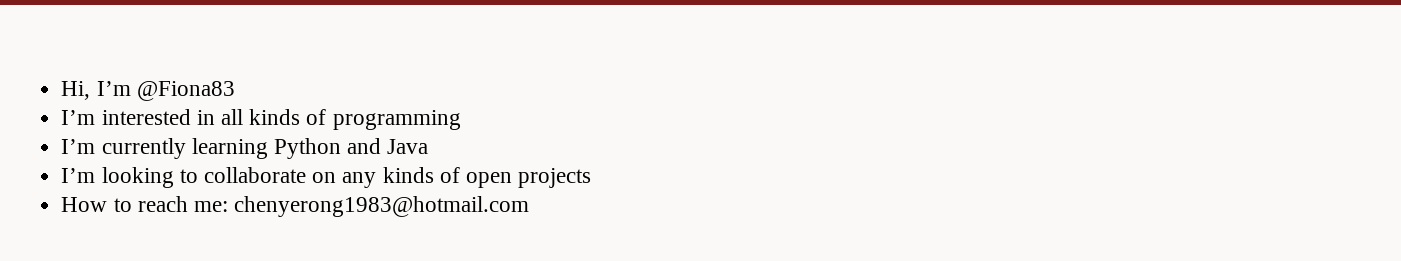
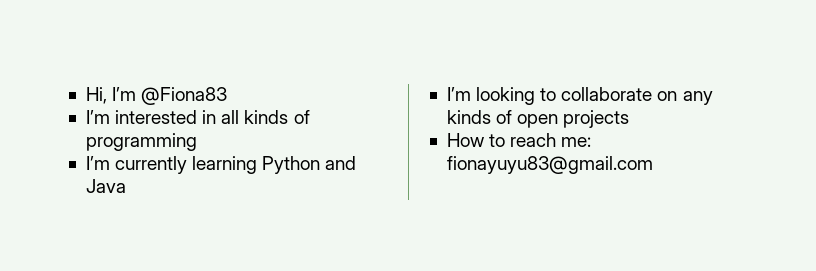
- How to reach me: chenyerong1983@hotmail.com
+ How to reach me: fionayuyu83@gmail.com

